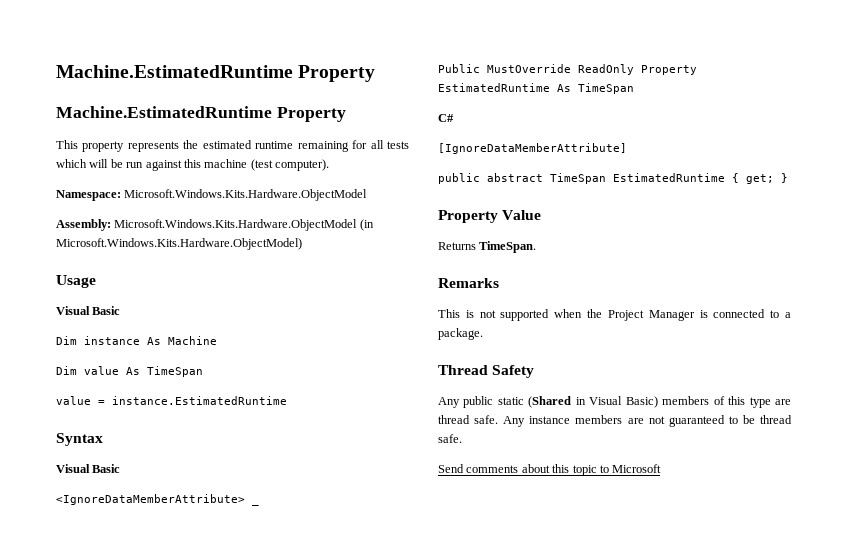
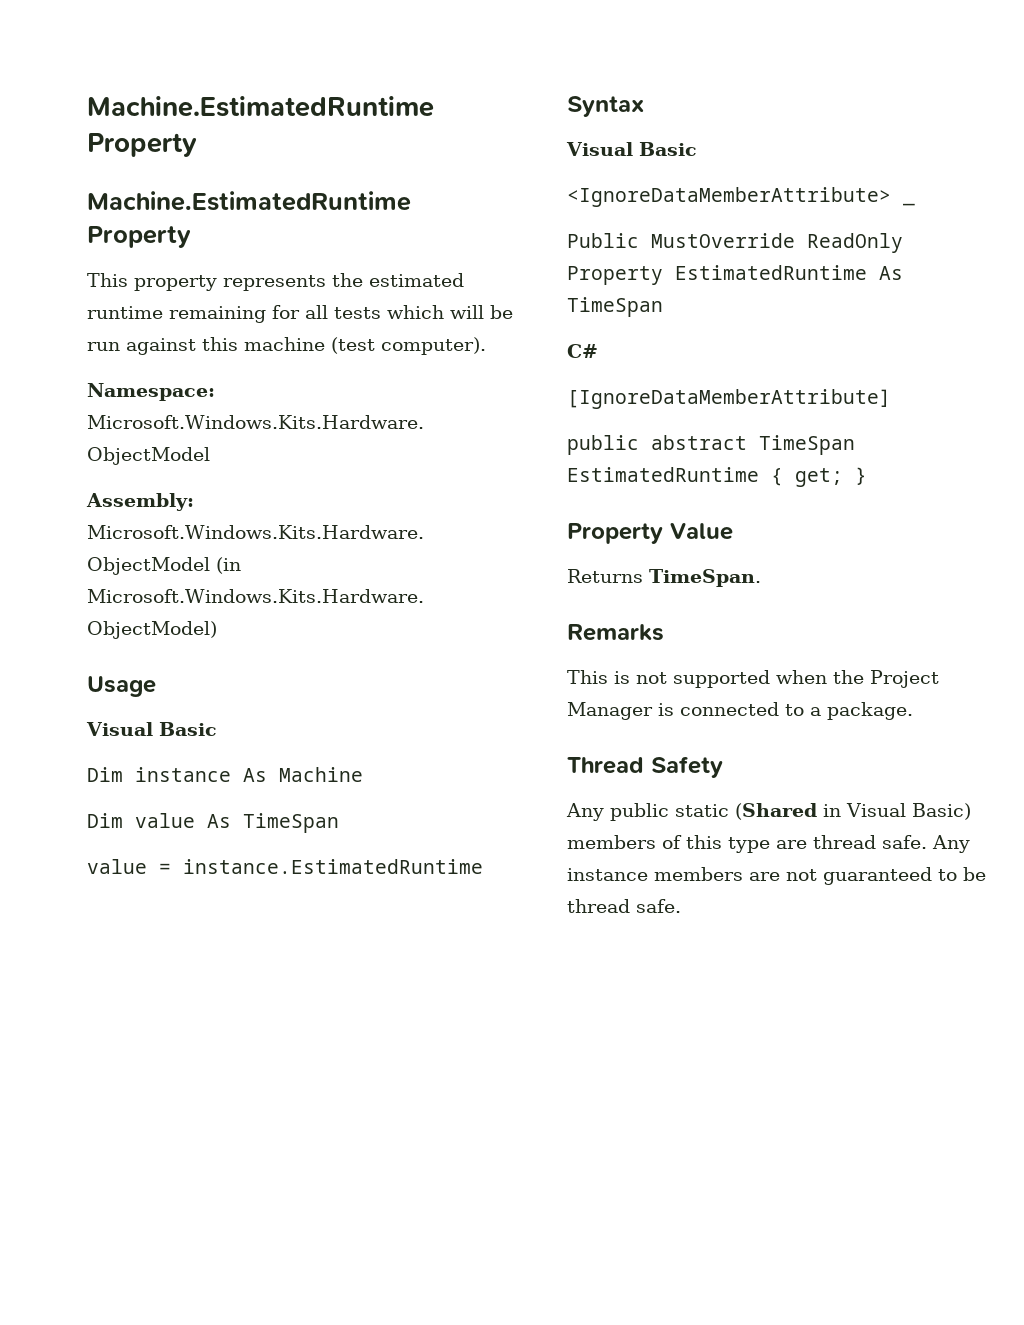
- Send comments about this topic to Microsoft

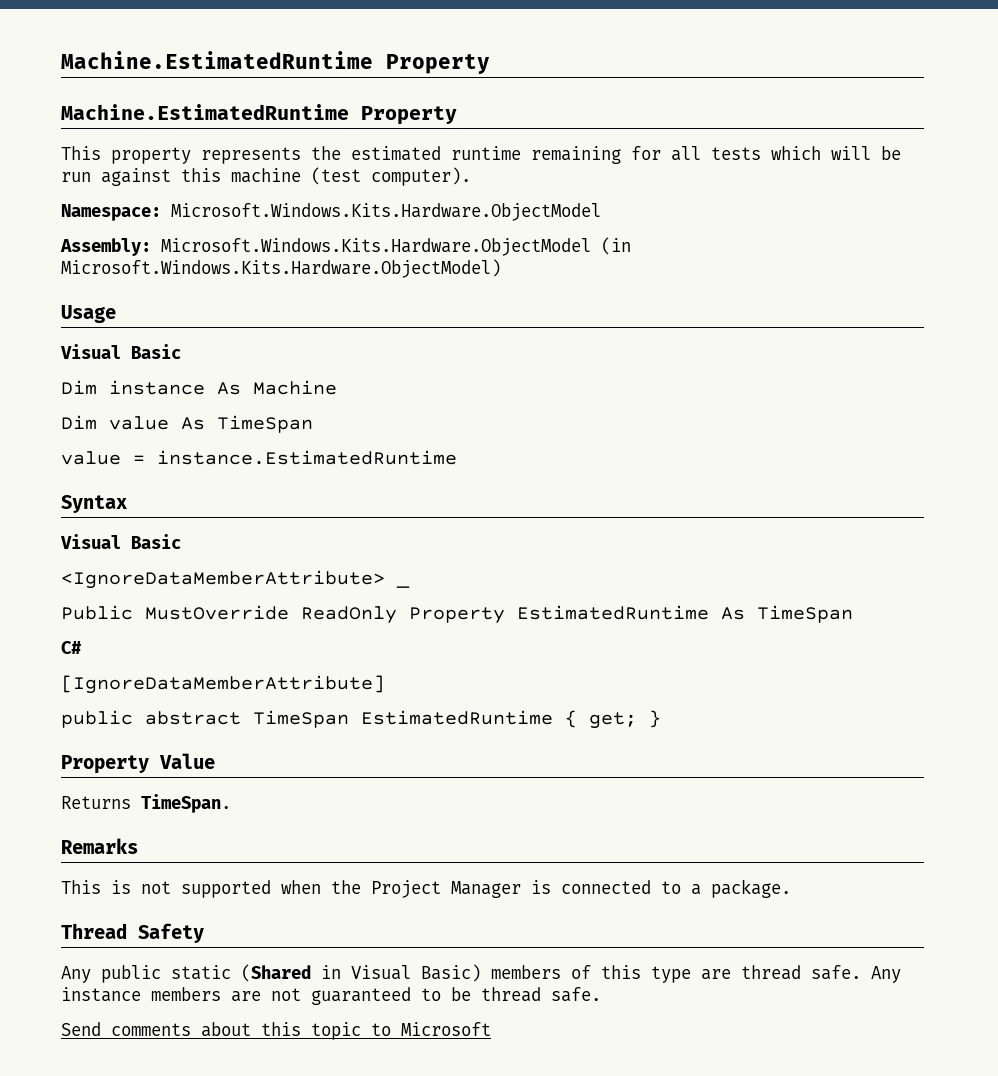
+ Send comments about this topic to Microsoft

